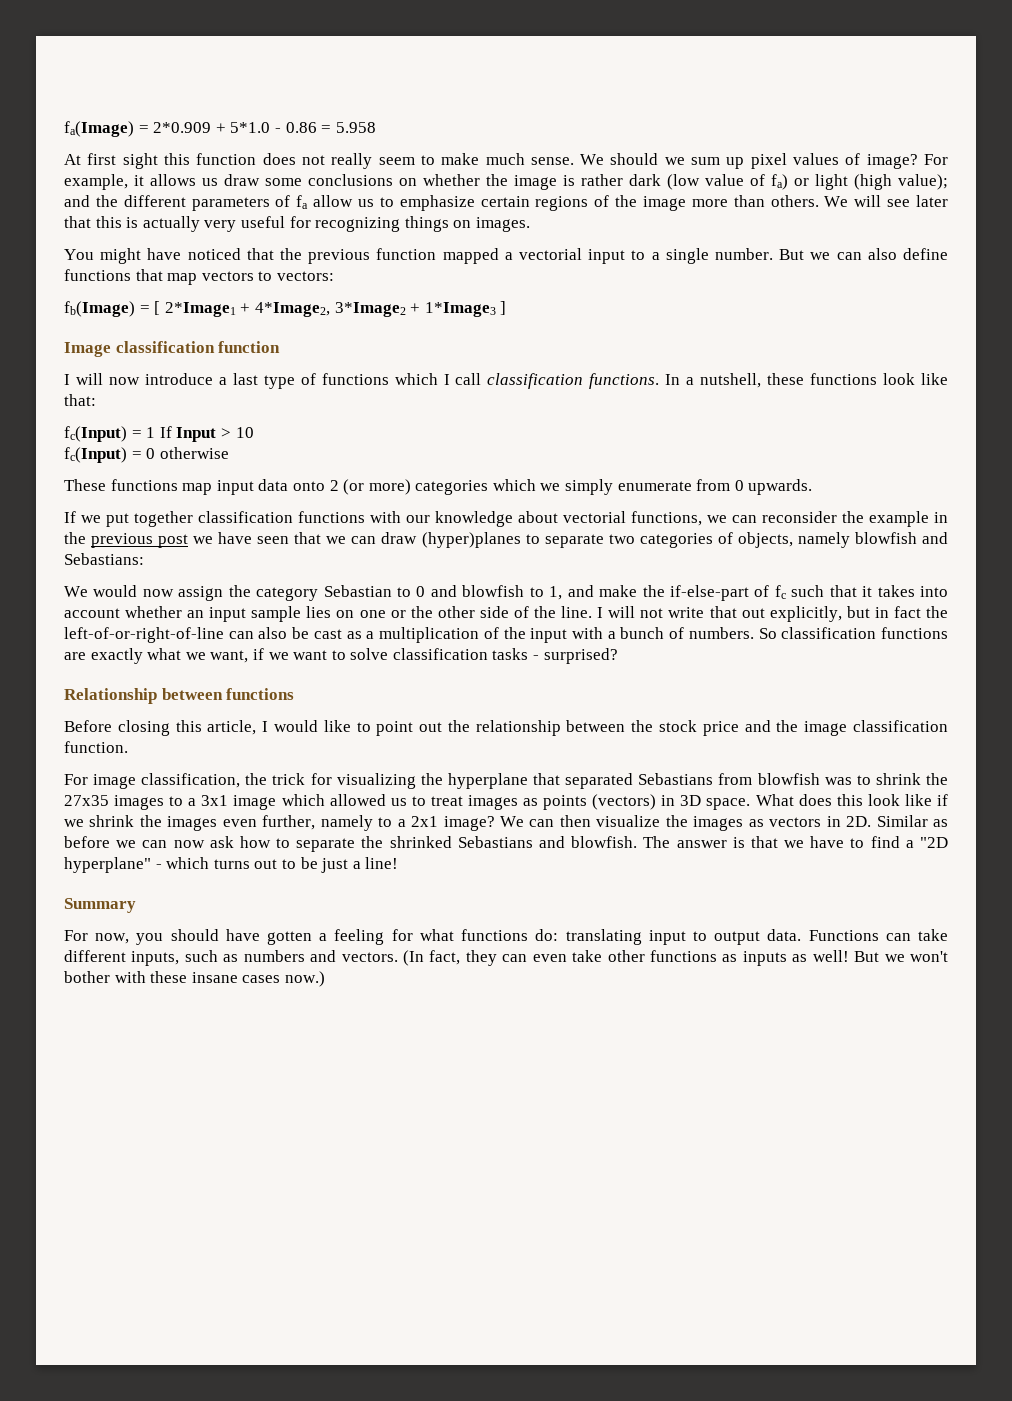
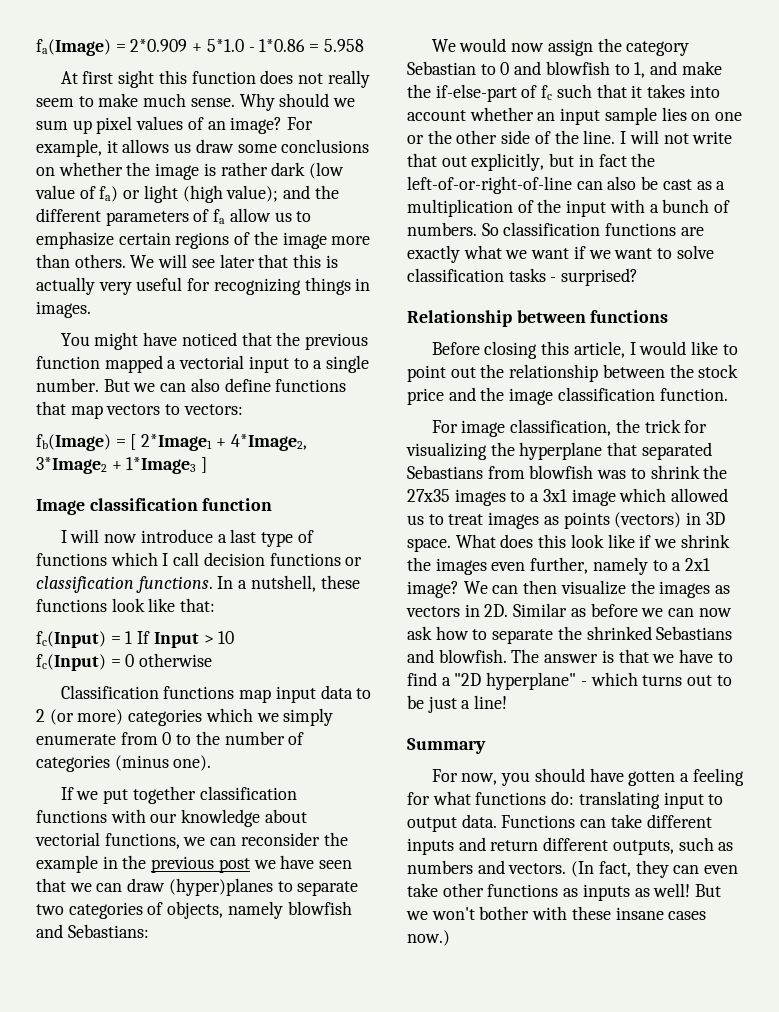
- fa(Image) = 2*0.909 + 5*1.0 - 0.86 = 5.958
+ fa(Image) = 2*0.909 + 5*1.0 - 1*0.86 = 5.958
- We should we sum up pixel values of image?
+ Why should we sum up pixel values of an image?
- We will see later that this is actually very useful for recognizing things on images.
+ We will see later that this is actually very useful for recognizing things in images.
- I will now introduce a last type of functions which I call classification functions.
+ I will now introduce a last type of functions which I call decision functions or classification functions.
- These functions map input data onto 2 (or more) categories which we simply enumerate from 0 upwards.
+ Classification functions map input data to 2 (or more) categories which we simply enumerate from 0 to the number of categories (minus one).
- So classification functions are exactly what we want, if we want to solve classification tasks - surprised?
+ So classification functions are exactly what we want if we want to solve classification tasks - surprised?
- Functions can take different inputs, such as numbers and vectors.
+ Functions can take different inputs and return different outputs, such as numbers and vectors.

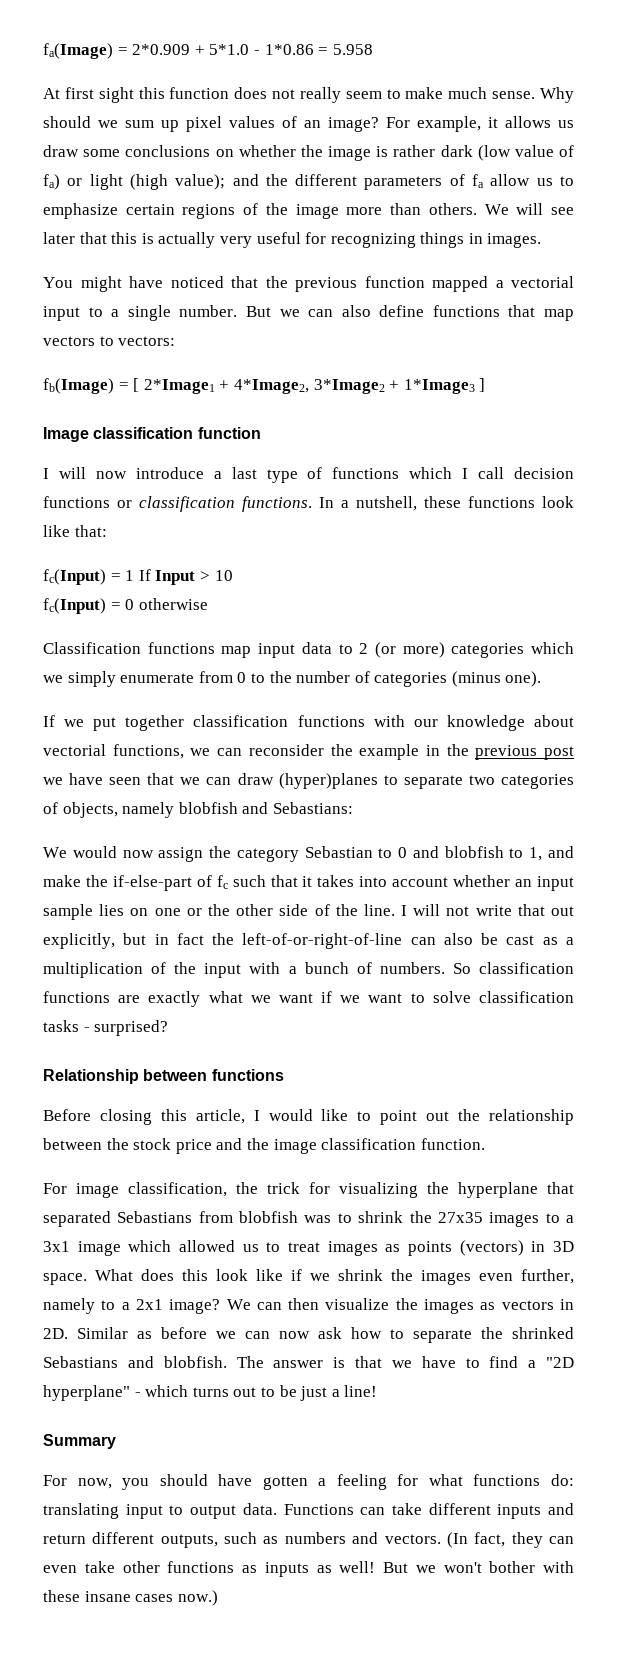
- If we put together classification functions with our knowledge about vectorial functions, we can reconsider the example in the previous post we have seen that we can draw (hyper)planes to separate two categories of objects, namely blowfish and Sebastians:
+ If we put together classification functions with our knowledge about vectorial functions, we can reconsider the example in the previous post we have seen that we can draw (hyper)planes to separate two categories of objects, namely blobfish and Sebastians:
- We would now assign the category Sebastian to 0 and blowfish to 1, and make the if-else-part of fc such that it takes into account whether an input sample lies on one or the other side of the line.
+ We would now assign the category Sebastian to 0 and blobfish to 1, and make the if-else-part of fc such that it takes into account whether an input sample lies on one or the other side of the line.
- For image classification, the trick for visualizing the hyperplane that separated Sebastians from blowfish was to shrink the 27x35 images to a 3x1 image which allowed us to treat images as points (vectors) in 3D space.
+ For image classification, the trick for visualizing the hyperplane that separated Sebastians from blobfish was to shrink the 27x35 images to a 3x1 image which allowed us to treat images as points (vectors) in 3D space.
- Similar as before we can now ask how to separate the shrinked Sebastians and blowfish.
+ Similar as before we can now ask how to separate the shrinked Sebastians and blobfish.

